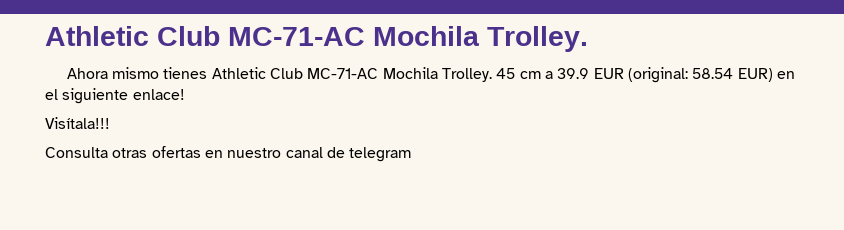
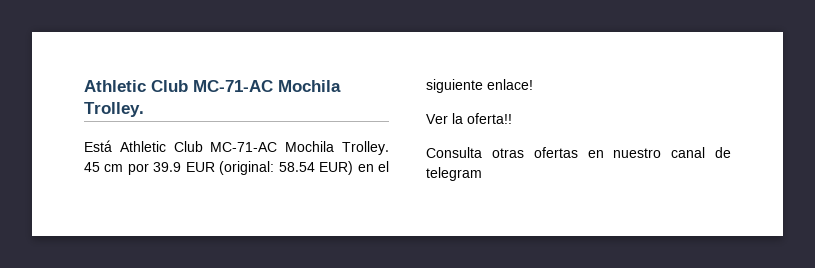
- Ahora mismo tienes Athletic Club MC-71-AC Mochila Trolley.
+ Está Athletic Club MC-71-AC Mochila Trolley.
- 45 cm a 39.9 EUR (original: 58.54 EUR) en el siguiente enlace!
+ 45 cm por 39.9 EUR (original: 58.54 EUR) en el siguiente enlace!
- Visítala!!!
+ Ver la oferta!!

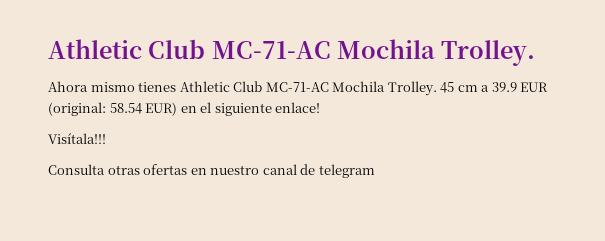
- Está Athletic Club MC-71-AC Mochila Trolley.
+ Ahora mismo tienes Athletic Club MC-71-AC Mochila Trolley.
- 45 cm por 39.9 EUR (original: 58.54 EUR) en el siguiente enlace!
+ 45 cm a 39.9 EUR (original: 58.54 EUR) en el siguiente enlace!
- Ver la oferta!!
+ Visítala!!!

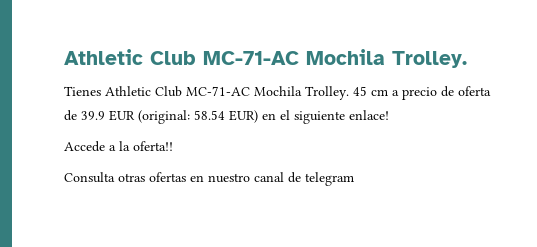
- Ahora mismo tienes Athletic Club MC-71-AC Mochila Trolley.
+ Tienes Athletic Club MC-71-AC Mochila Trolley.
- 45 cm a 39.9 EUR (original: 58.54 EUR) en el siguiente enlace!
+ 45 cm a precio de oferta de 39.9 EUR (original: 58.54 EUR) en el siguiente enlace!
- Visítala!!!
+ Accede a la oferta!!

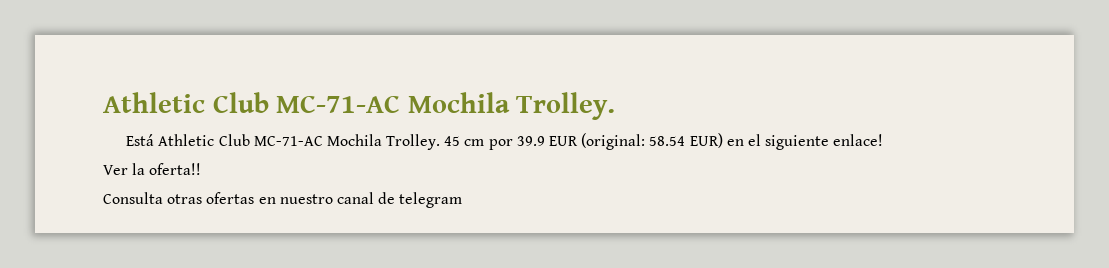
- Tienes Athletic Club MC-71-AC Mochila Trolley.
+ Está Athletic Club MC-71-AC Mochila Trolley.
- 45 cm a precio de oferta de 39.9 EUR (original: 58.54 EUR) en el siguiente enlace!
+ 45 cm por 39.9 EUR (original: 58.54 EUR) en el siguiente enlace!
- Accede a la oferta!!
+ Ver la oferta!!

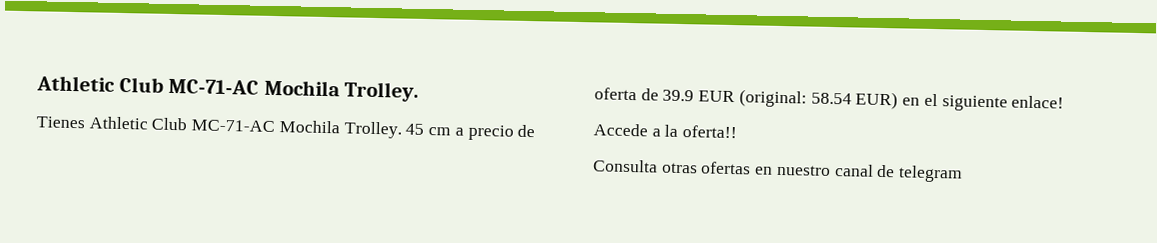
- Está Athletic Club MC-71-AC Mochila Trolley.
+ Tienes Athletic Club MC-71-AC Mochila Trolley.
- 45 cm por 39.9 EUR (original: 58.54 EUR) en el siguiente enlace!
+ 45 cm a precio de oferta de 39.9 EUR (original: 58.54 EUR) en el siguiente enlace!
- Ver la oferta!!
+ Accede a la oferta!!

